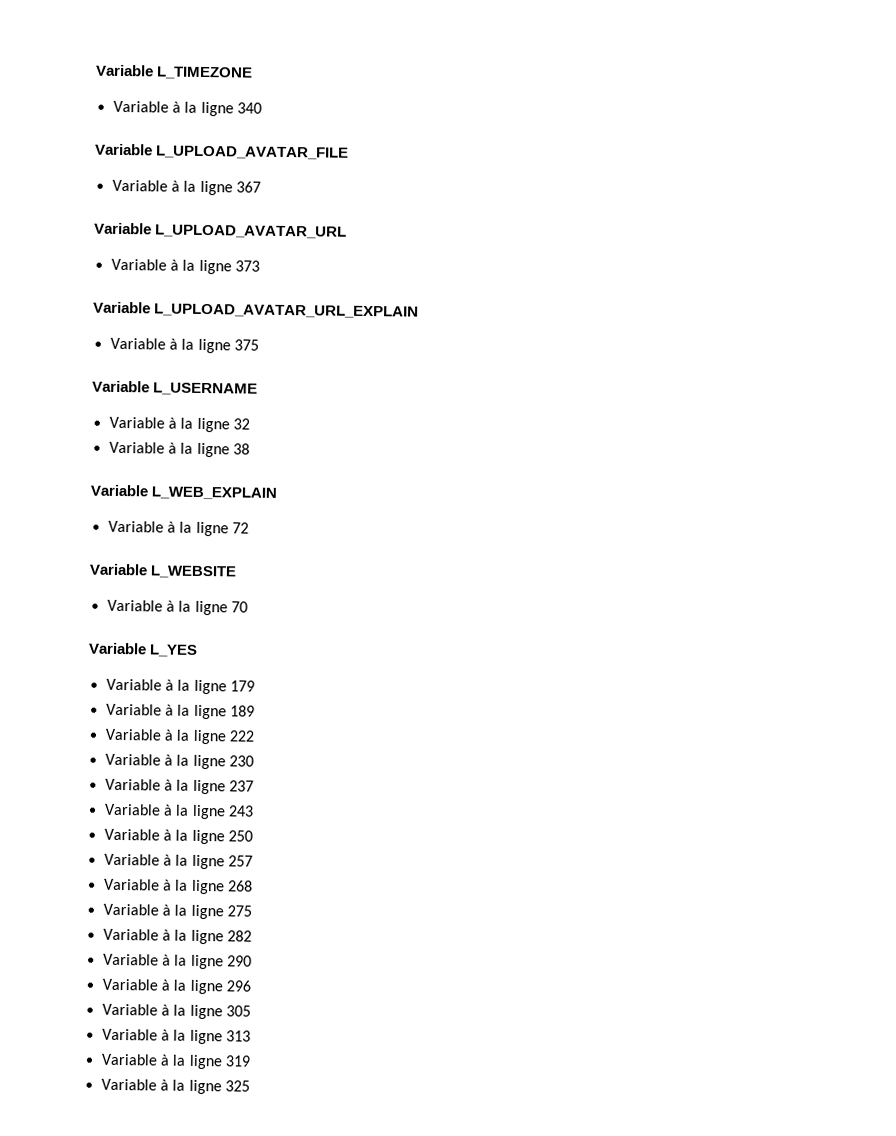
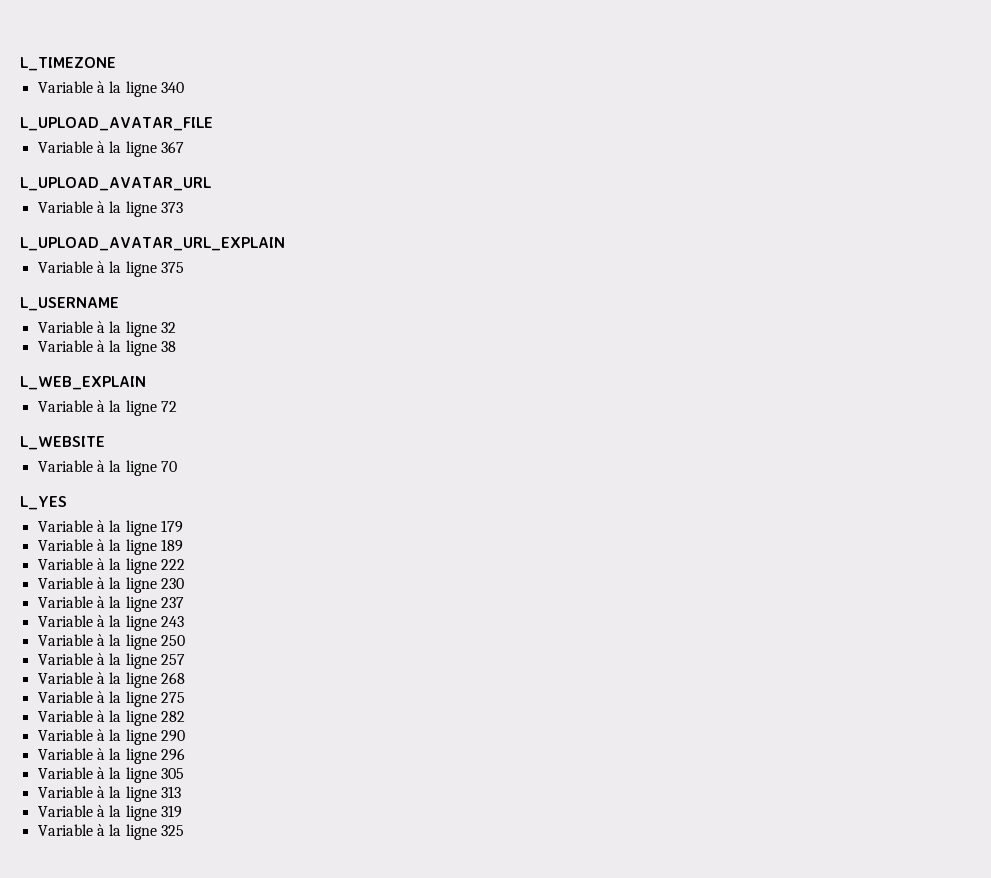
- Variable L_TIMEZONE
+ L_TIMEZONE
- Variable L_UPLOAD_AVATAR_FILE
+ L_UPLOAD_AVATAR_FILE
- Variable L_UPLOAD_AVATAR_URL
+ L_UPLOAD_AVATAR_URL
- Variable L_UPLOAD_AVATAR_URL_EXPLAIN
+ L_UPLOAD_AVATAR_URL_EXPLAIN
- Variable L_USERNAME
+ L_USERNAME
- Variable L_WEB_EXPLAIN
+ L_WEB_EXPLAIN
- Variable L_WEBSITE
+ L_WEBSITE
- Variable L_YES
+ L_YES

